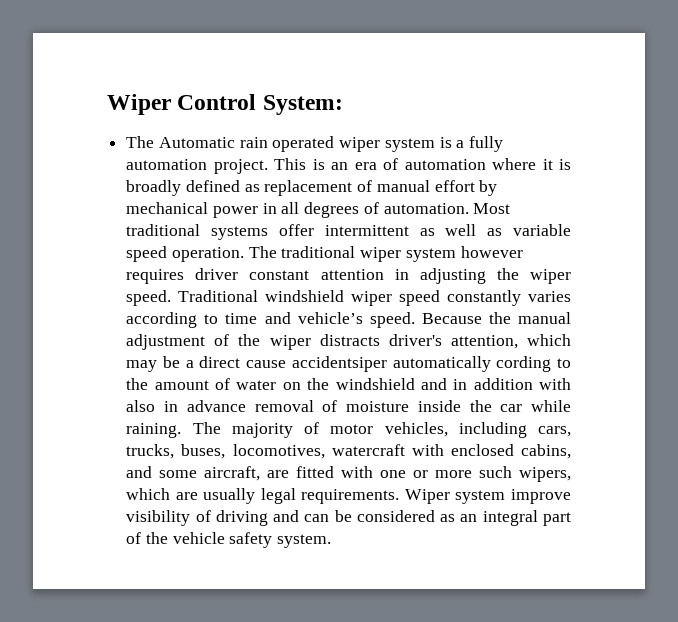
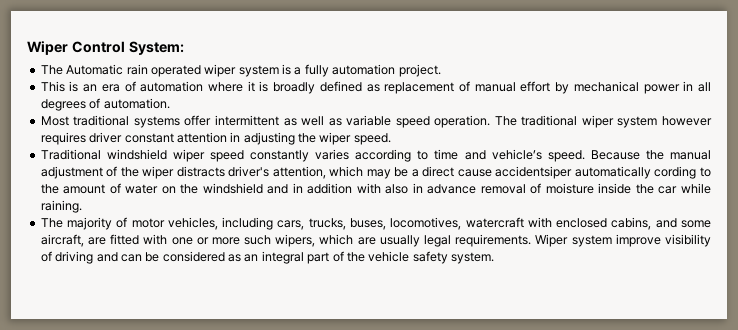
- The Automatic rain operated wiper system is a fully automation project. This is an era of automation where it is broadly defined as replacement of manual effort by mechanical power in all degrees of automation. Most traditional systems offer intermittent as well as variable speed operation.
+ The Automatic rain operated wiper system is a fully automation project.
+ This is an era of automation where it is broadly defined as replacement of manual effort by mechanical power in all degrees of automation.
+ Most traditional systems offer intermittent as well as variable speed operation.
- The traditional wiper system however requires driver constant attention in adjusting the wiper speed. Traditional windshield wiper speed constantly varies according to time and vehicle’s speed.
+ The traditional wiper system however requires driver constant attention in adjusting the wiper speed.
+ Traditional windshield wiper speed constantly varies according to time and vehicle’s speed.
- Because the manual adjustment of the wiper distracts driver's attention, which may be a direct cause accidentsiper automatically cording to the amount of water on the windshield and in addition with also in advance removal of moisture inside the car while raining. The majority of motor vehicles, including cars, trucks, buses, locomotives, watercraft with enclosed cabins, and some aircraft, are fitted with one or more such wipers, which are usually legal requirements.
+ Because the manual adjustment of the wiper distracts driver's attention, which may be a direct cause accidentsiper automatically cording to the amount of water on the windshield and in addition with also in advance removal of moisture inside the car while raining.
+ The majority of motor vehicles, including cars, trucks, buses, locomotives, watercraft with enclosed cabins, and some aircraft, are fitted with one or more such wipers, which are usually legal requirements.

